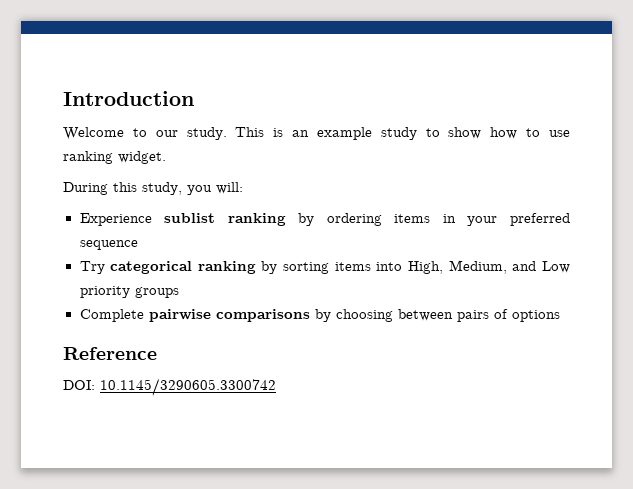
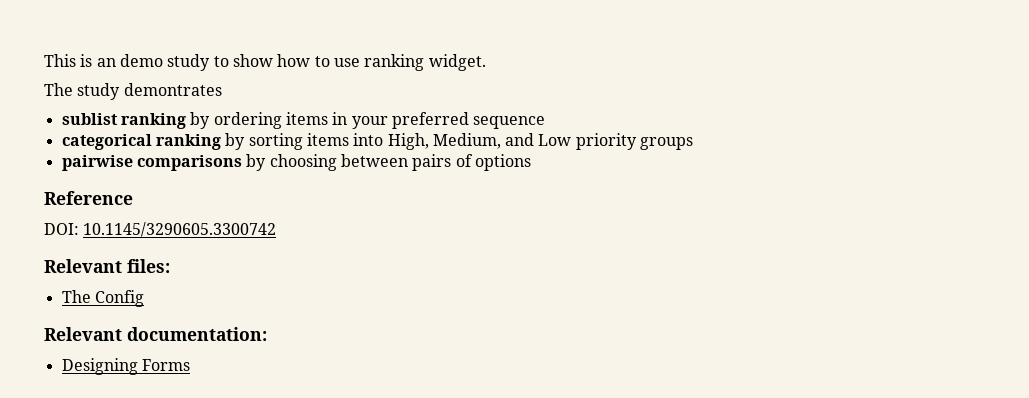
- Introduction
- Welcome to our study. This is an example study to show how to use ranking widget.
+ This is an demo study to show how to use ranking widget.
- During this study, you will:
- Experience sublist ranking by ordering items in your preferred sequence
+ The study demontrates
+ sublist ranking by ordering items in your preferred sequence
- Try categorical ranking by sorting items into High, Medium, and Low priority groups
+ categorical ranking by sorting items into High, Medium, and Low priority groups
- Complete pairwise comparisons by choosing between pairs of options
+ pairwise comparisons by choosing between pairs of options
+ Relevant files:
+ The Config
+ Relevant documentation:
+ Designing Forms

